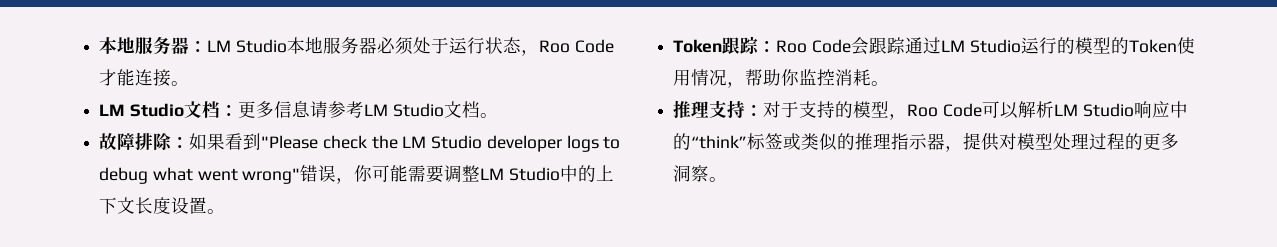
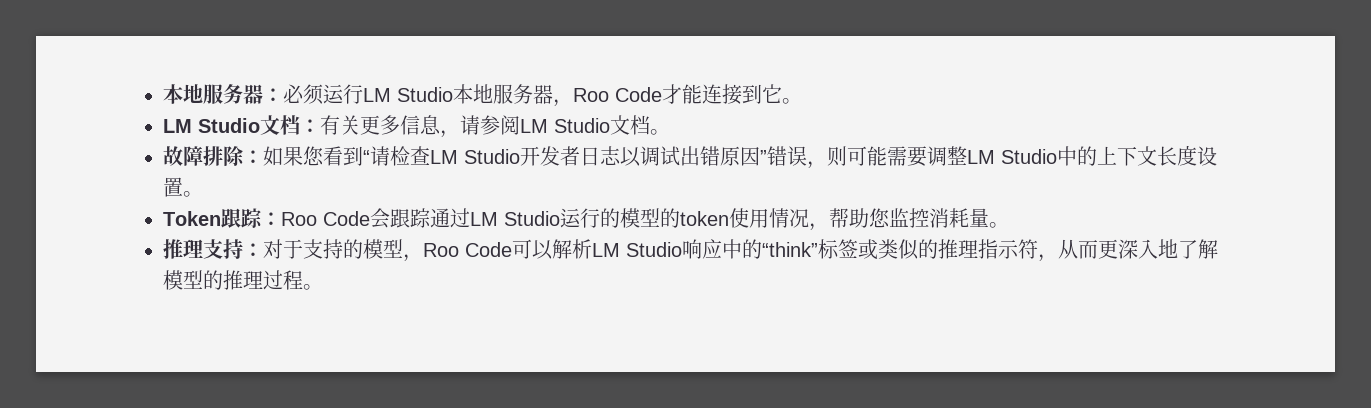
- 本地服务器：LM Studio本地服务器必须处于运行状态，Roo Code才能连接。
+ 本地服务器：必须运行LM Studio本地服务器，Roo Code才能连接到它。
- LM Studio文档：更多信息请参考LM Studio文档。
+ LM Studio文档：有关更多信息，请参阅LM Studio文档。
- 故障排除：如果看到"Please check the LM Studio developer logs to debug what went wrong"错误，你可能需要调整LM Studio中的上下文长度设置。
+ 故障排除：如果您看到“请检查LM Studio开发者日志以调试出错原因”错误，则可能需要调整LM Studio中的上下文长度设置。
- Token跟踪：Roo Code会跟踪通过LM Studio运行的模型的Token使用情况，帮助你监控消耗。
+ Token跟踪：Roo Code会跟踪通过LM Studio运行的模型的token使用情况，帮助您监控消耗量。
- 推理支持：对于支持的模型，Roo Code可以解析LM Studio响应中的“think”标签或类似的推理指示器，提供对模型处理过程的更多洞察。
+ 推理支持：对于支持的模型，Roo Code可以解析LM Studio响应中的“think”标签或类似的推理指示符，从而更深入地了解模型的推理过程。

